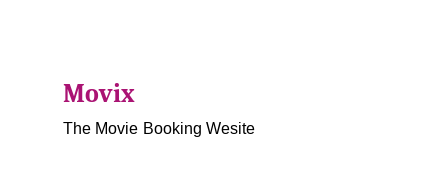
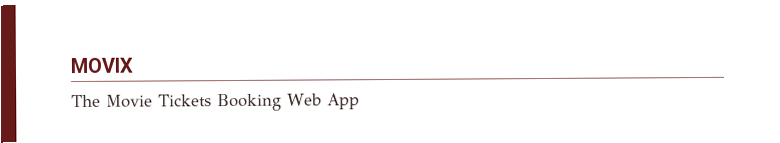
- Movix
+ MOVIX
- The Movie Booking Wesite
+ The Movie Tickets Booking Web App

